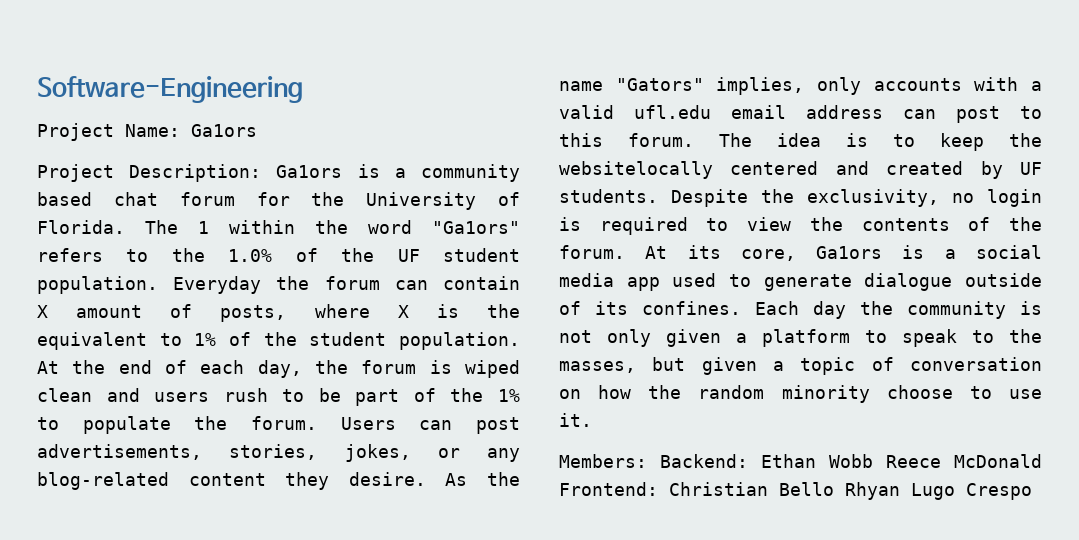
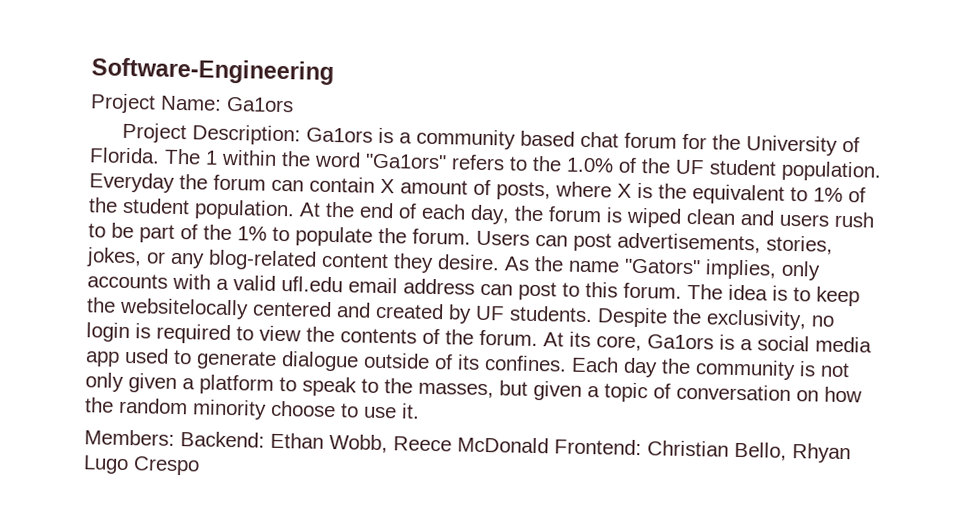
- Members: Backend: Ethan Wobb Reece McDonald Frontend: Christian Bello Rhyan Lugo Crespo
+ Members: Backend: Ethan Wobb, Reece McDonald Frontend: Christian Bello, Rhyan Lugo Crespo

